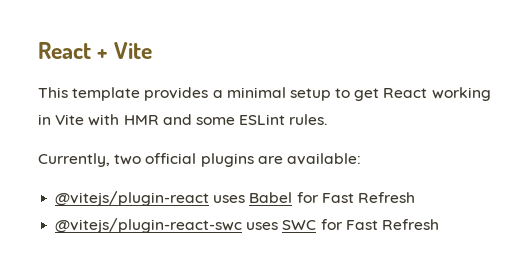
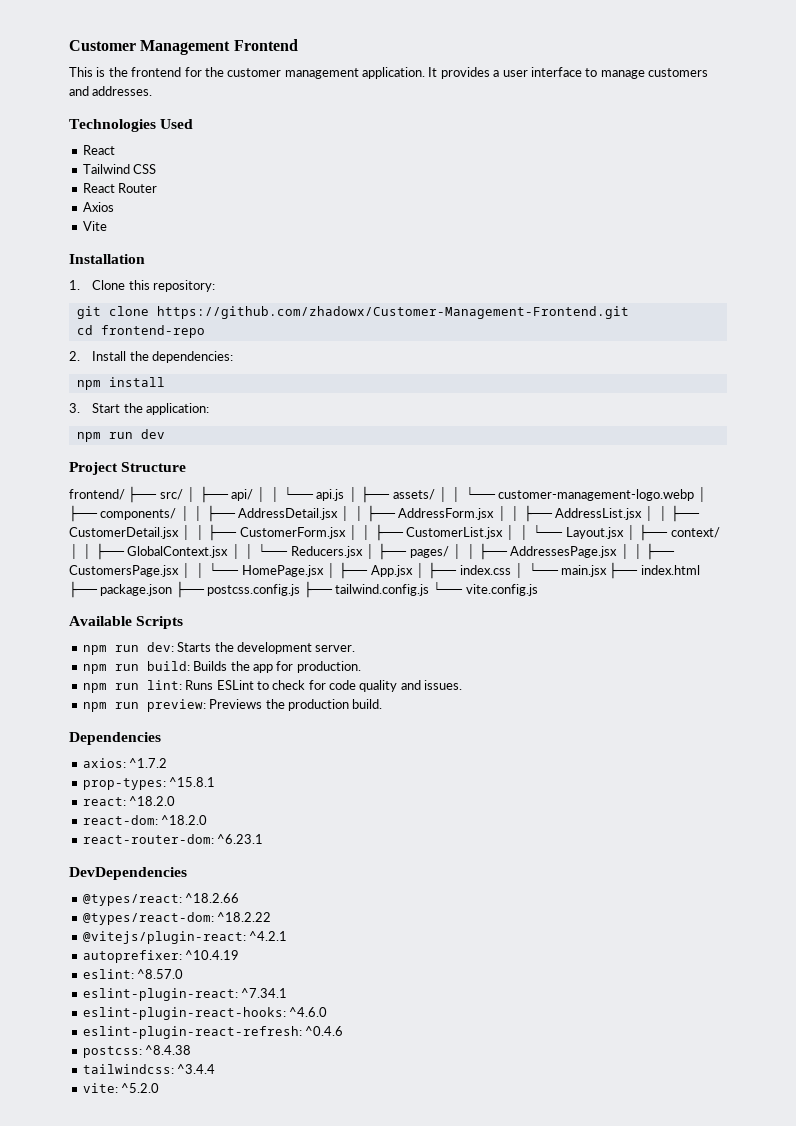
- React + Vite
- This template provides a minimal setup to get React working in Vite with HMR and some ESLint rules.
- Currently, two official plugins are available:
- @vitejs/plugin-react uses Babel for Fast Refresh
- @vitejs/plugin-react-swc uses SWC for Fast Refresh
+ Customer Management Frontend
+ This is the frontend for the customer management application. It provides a user interface to manage customers and addresses.
+ Technologies Used
+ React
+ Tailwind CSS
+ React Router
+ Axios
+ Vite
+ Installation
+ 1. Clone this repository:
+ git clone https://github.com/zhadowx/Customer-Management-Frontend.git
+ cd frontend-repo
+ 2. Install the dependencies:
+ npm install
+ 3. Start the application:
+ npm run dev
+ Project Structure
+ frontend/ ├── src/ │ ├── api/ │ │ └── api.js │ ├── assets/ │ │ └── customer-management-logo.webp │ ├── components/ │ │ ├── AddressDetail.jsx │ │ ├── AddressForm.jsx │ │ ├── AddressList.jsx │ │ ├── CustomerDetail.jsx │ │ ├── CustomerForm.jsx │ │ ├── CustomerList.jsx │ │ └── Layout.jsx │ ├── context/ │ │ ├── GlobalContext.jsx │ │ └── Reducers.jsx │ ├── pages/ │ │ ├── AddressesPage.jsx │ │ ├── CustomersPage.jsx │ │ └── HomePage.jsx │ ├── App.jsx │ ├── index.css │ └── main.jsx ├── index.html ├── package.json ├── postcss.config.js ├── tailwind.config.js └── vite.config.js
+ Available Scripts
+ npm run dev: Starts the development server.
+ npm run build: Builds the app for production.
+ npm run lint: Runs ESLint to check for code quality and issues.
+ npm run preview: Previews the production build.
+ Dependencies
+ axios: ^1.7.2
+ prop-types: ^15.8.1
+ react: ^18.2.0
+ react-dom: ^18.2.0
+ react-router-dom: ^6.23.1
+ DevDependencies
+ @types/react: ^18.2.66
+ @types/react-dom: ^18.2.22
+ @vitejs/plugin-react: ^4.2.1
+ autoprefixer: ^10.4.19
+ eslint: ^8.57.0
+ eslint-plugin-react: ^7.34.1
+ eslint-plugin-react-hooks: ^4.6.0
+ eslint-plugin-react-refresh: ^0.4.6
+ postcss: ^8.4.38
+ tailwindcss: ^3.4.4
+ vite: ^5.2.0

